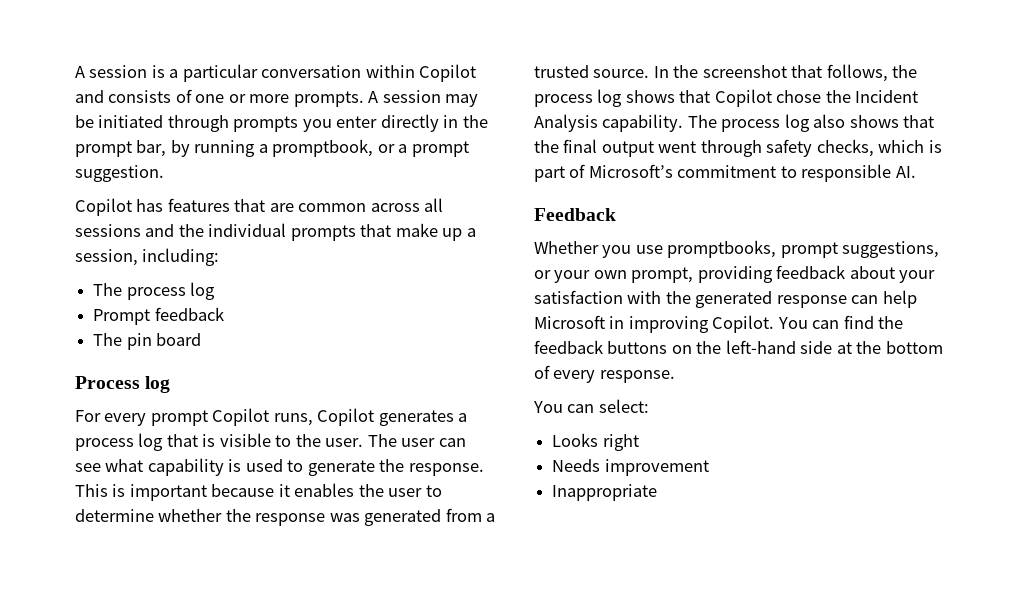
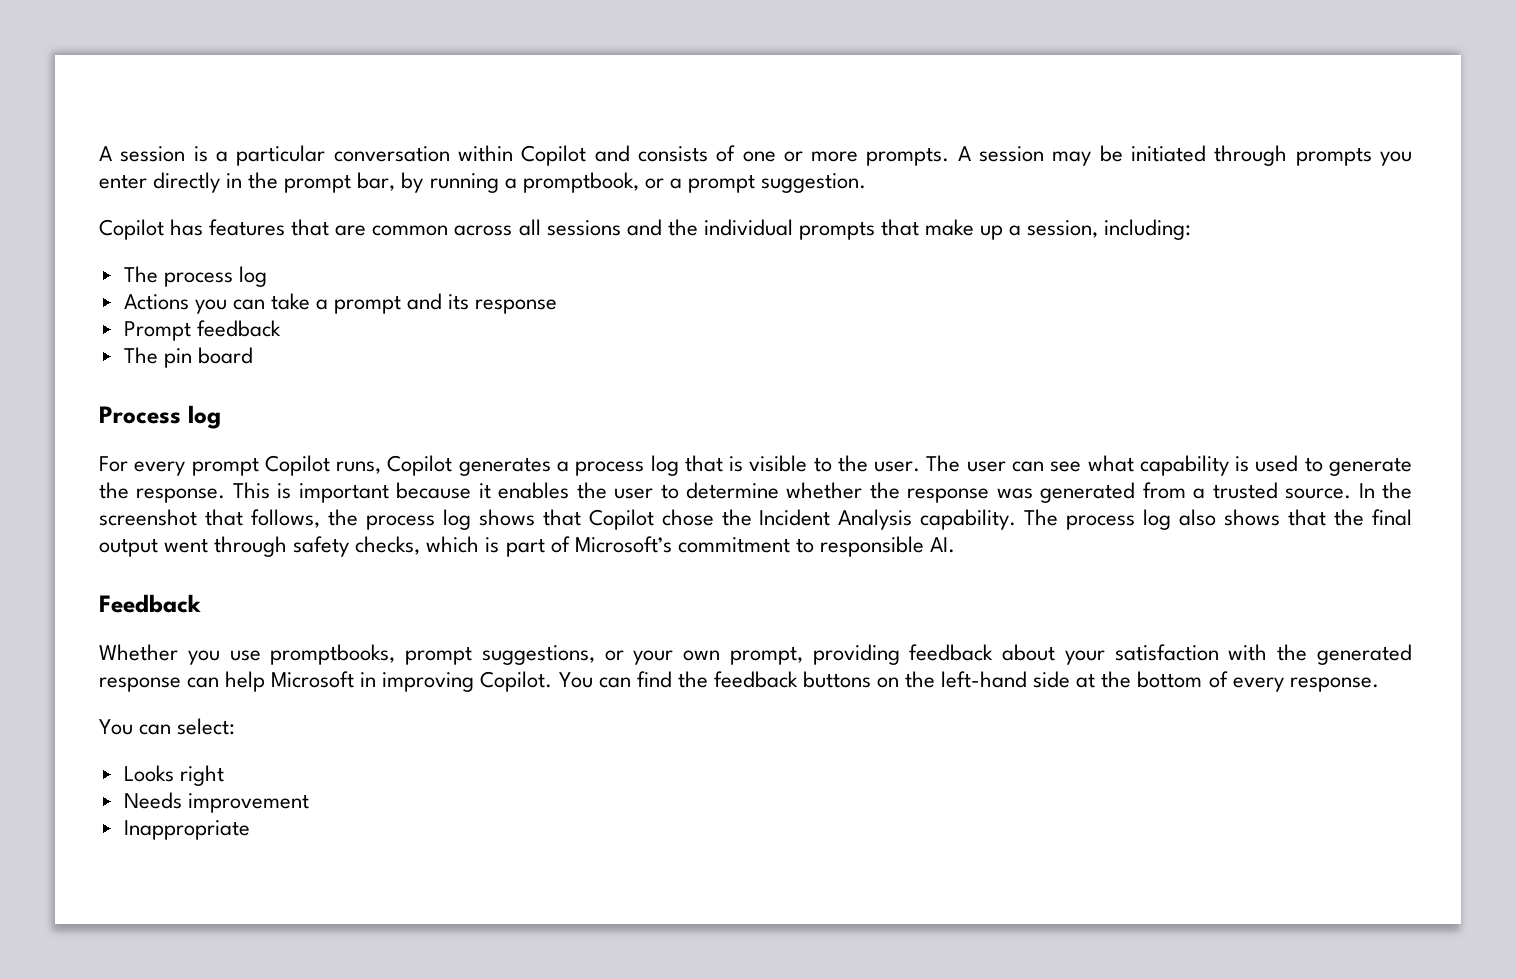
+ Actions you can take a prompt and its response

